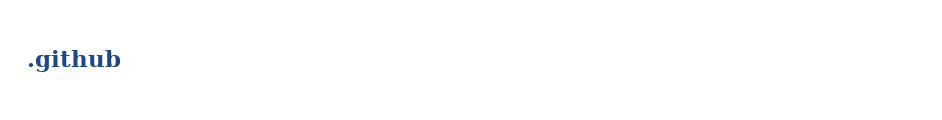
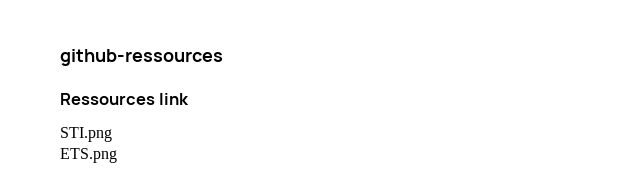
- .github
+ github-ressources
+ Ressources link
+ STI.png
+ ETS.png

